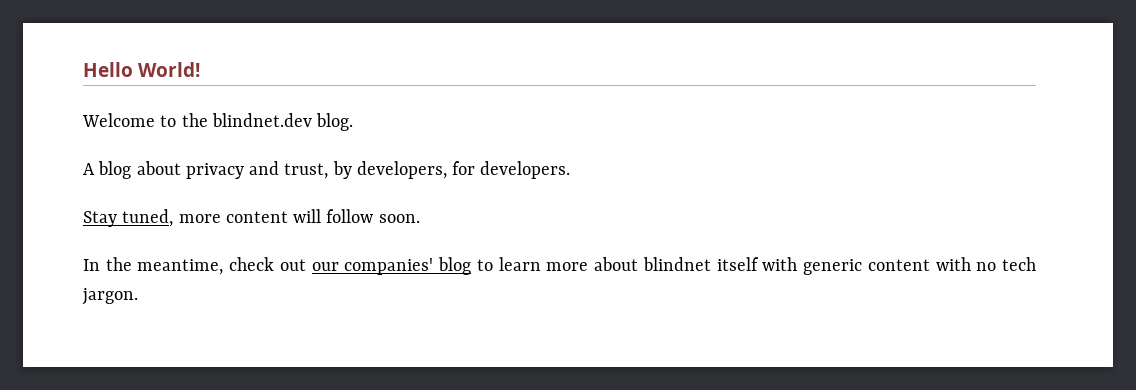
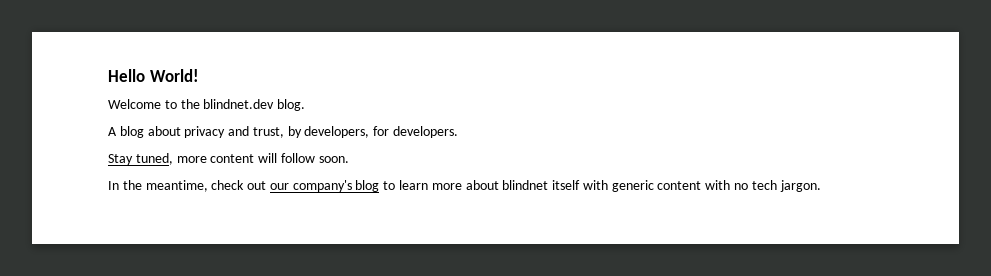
- In the meantime, check out our companies' blog to learn more about blindnet itself with generic content with no tech jargon.
+ In the meantime, check out our company's blog to learn more about blindnet itself with generic content with no tech jargon.

